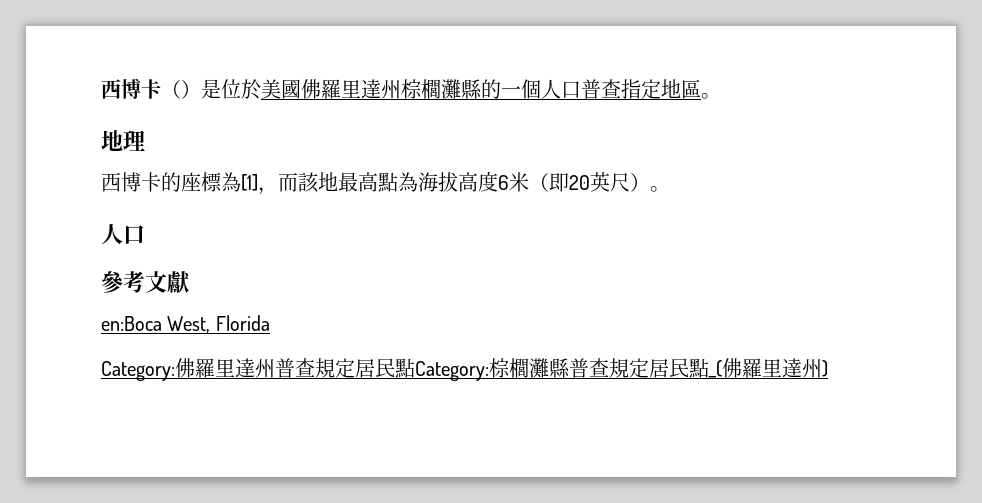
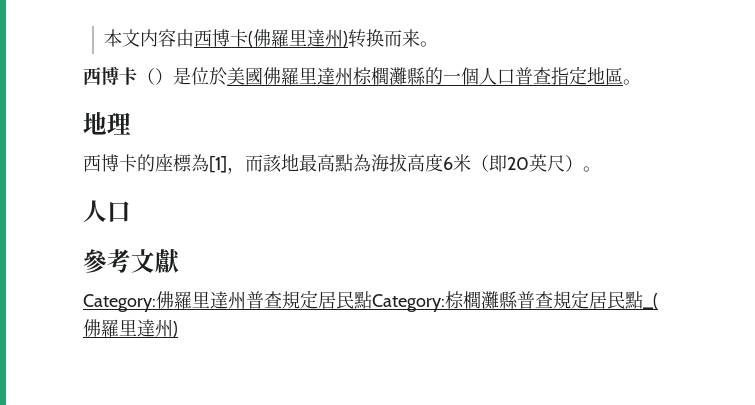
+ 本文内容由西博卡(佛羅里達州)转换而来。
- en:Boca West, Florida

